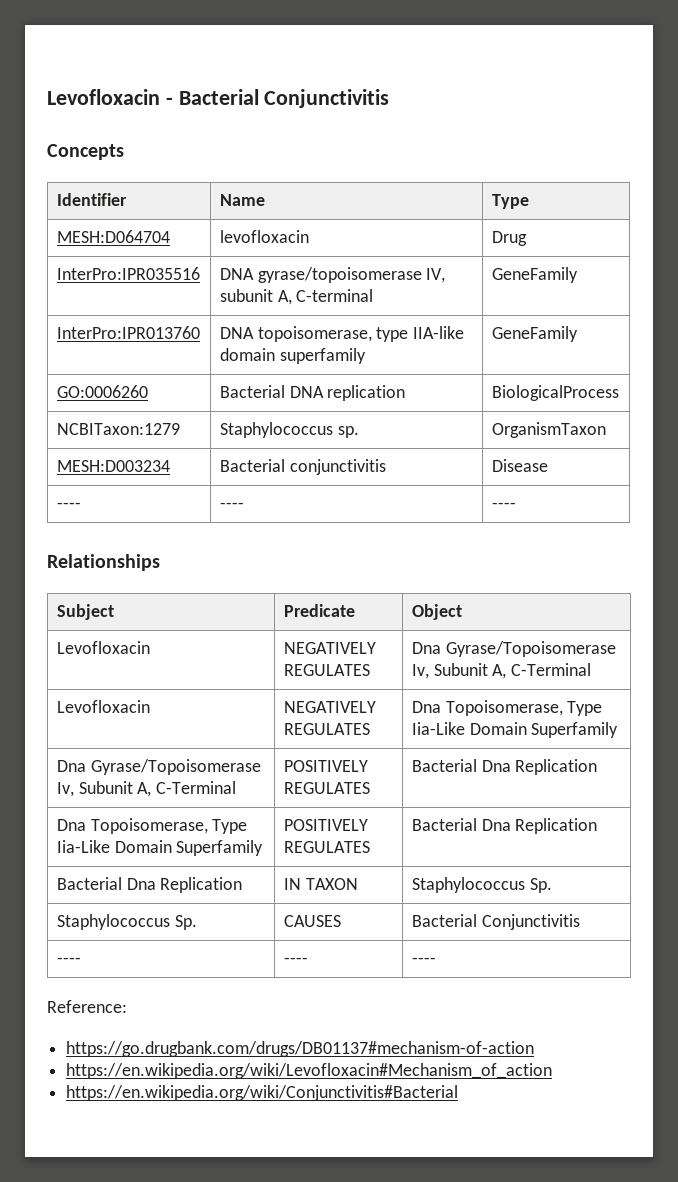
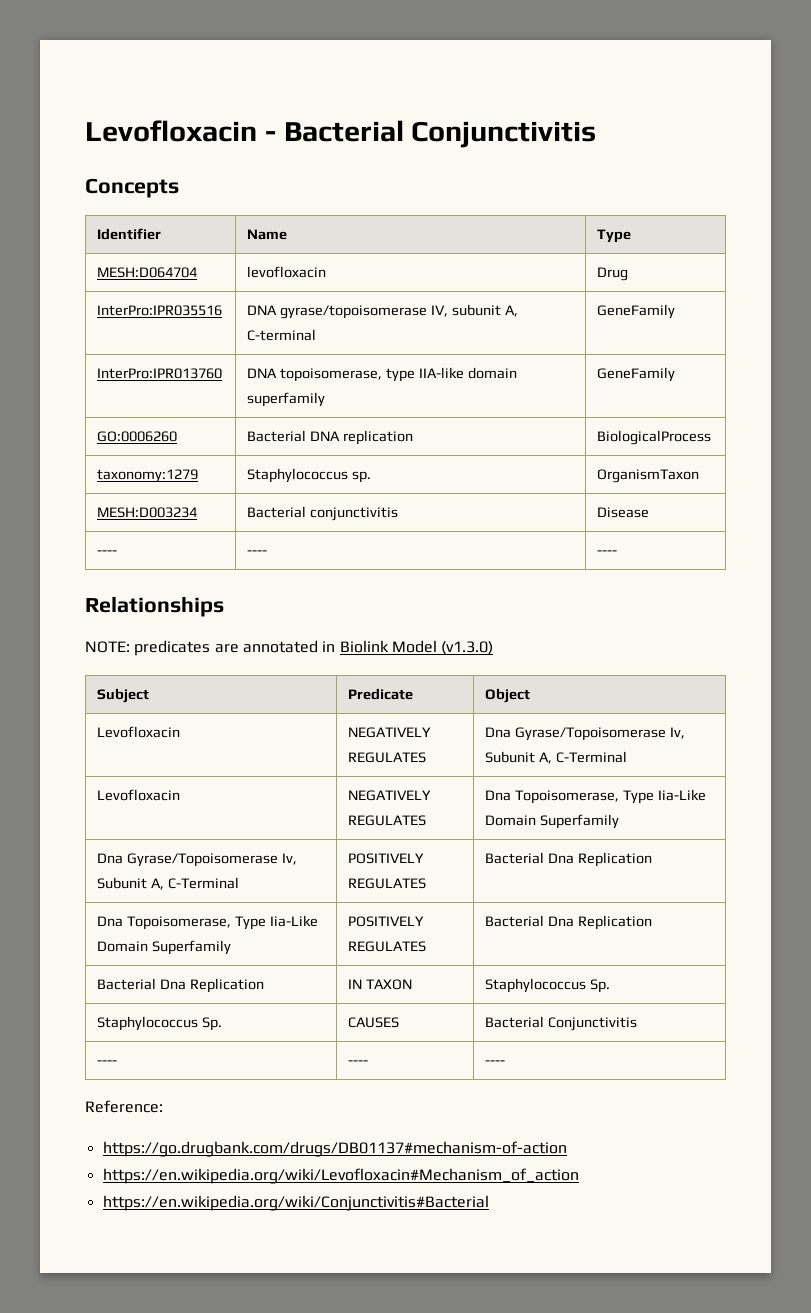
- NCBITaxon:1279 | Staphylococcus sp. | OrganismTaxon
+ taxonomy:1279 | Staphylococcus sp. | OrganismTaxon
+ NOTE: predicates are annotated in Biolink Model (v1.3.0)

